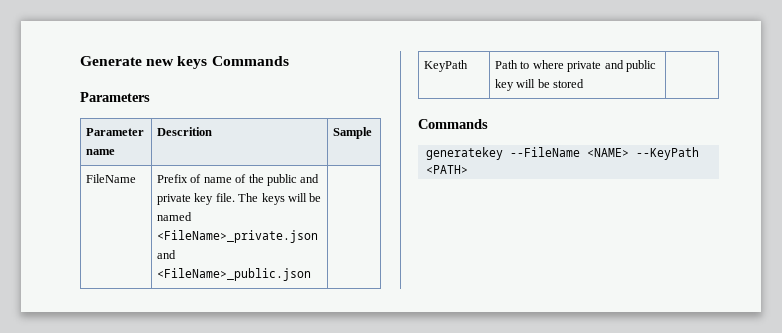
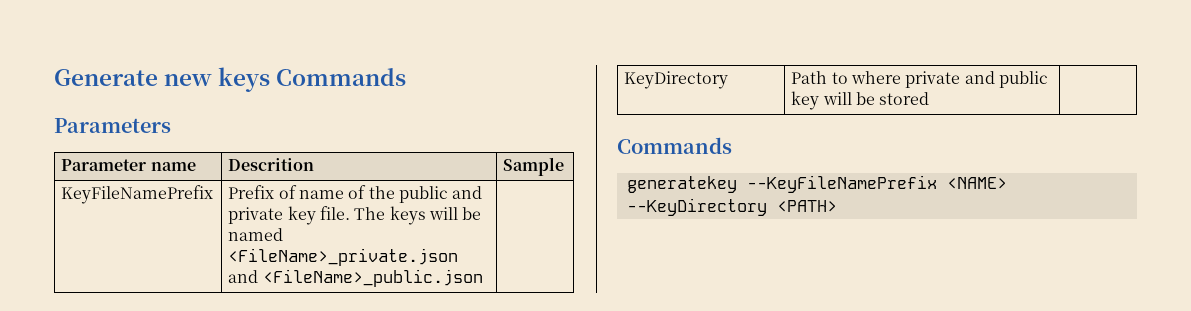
- FileName | Prefix of name of the public and private key file. The keys will be named <FileName>_private.json and <FileName>_public.json |
+ KeyFileNamePrefix | Prefix of name of the public and private key file. The keys will be named <FileName>_private.json and <FileName>_public.json |
- KeyPath | Path to where private and public key will be stored |
+ KeyDirectory | Path to where private and public key will be stored |
- generatekey --FileName <NAME> --KeyPath <PATH>
+ generatekey --KeyFileNamePrefix <NAME> --KeyDirectory <PATH>

